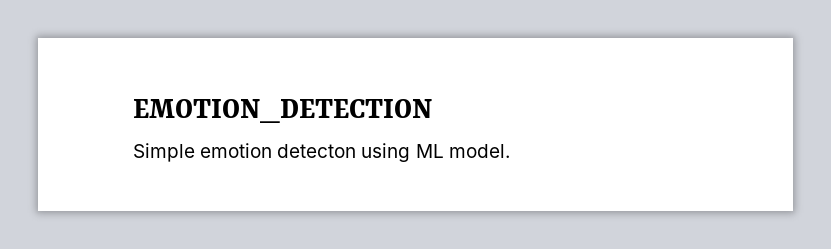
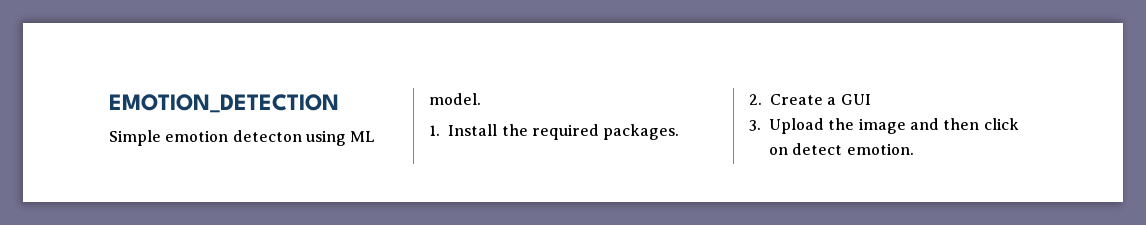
+ 1. Install the required packages.
+ 2. Create a GUI
+ 3. Upload the image and then click on detect emotion.

